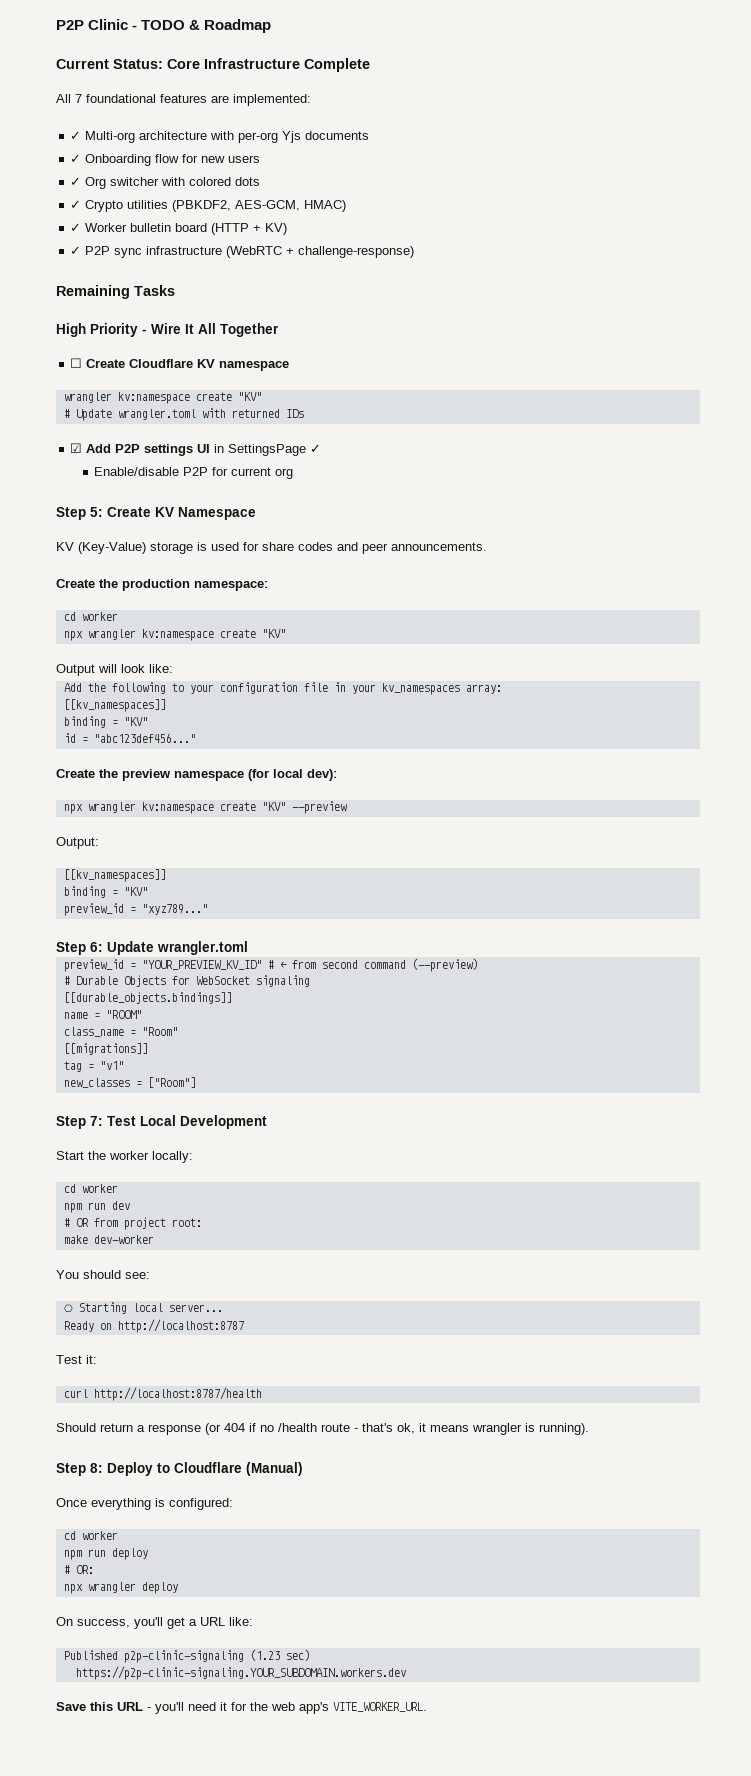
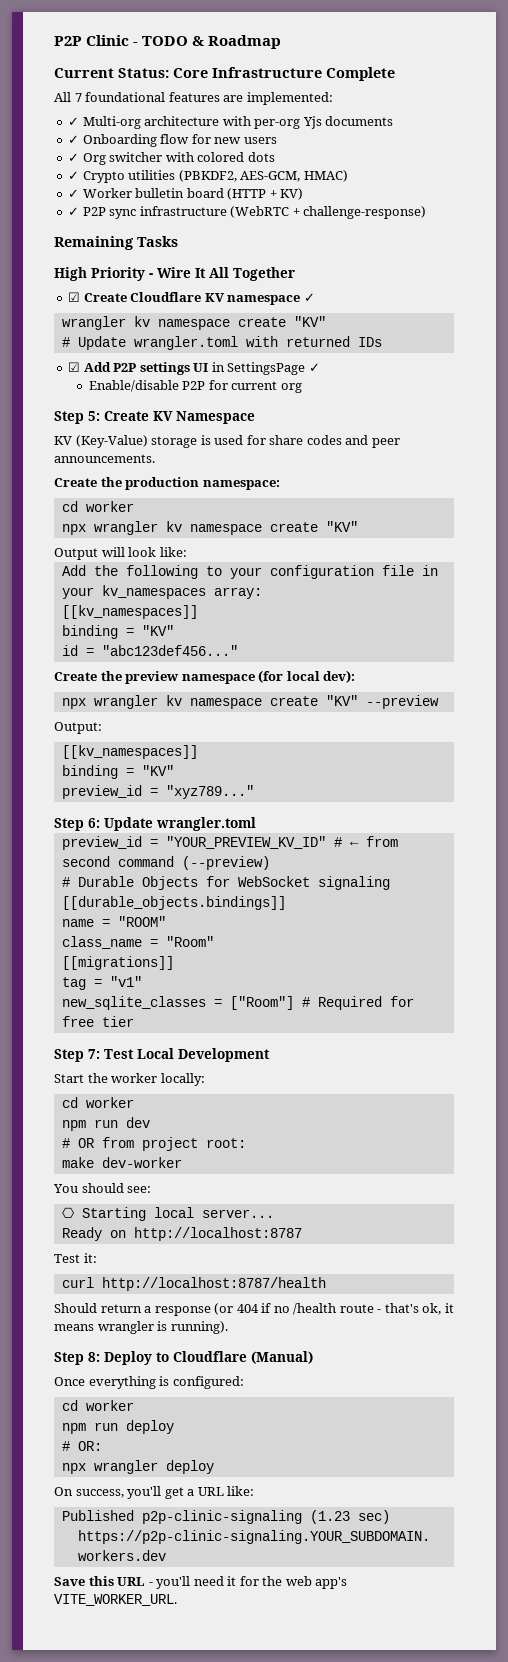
- ☐ Create Cloudflare KV namespace
- wrangler kv:namespace create "KV"
+ ☑ Create Cloudflare KV namespace ✓
+ wrangler kv namespace create "KV"
  Create the production namespace:
  cd worker
- npx wrangler kv:namespace create "KV"
+ npx wrangler kv namespace create "KV"
- npx wrangler kv:namespace create "KV" --preview
+ npx wrangler kv namespace create "KV" --preview
- new_classes = ["Room"]
+ new_sqlite_classes = ["Room"] # Required for free tier

